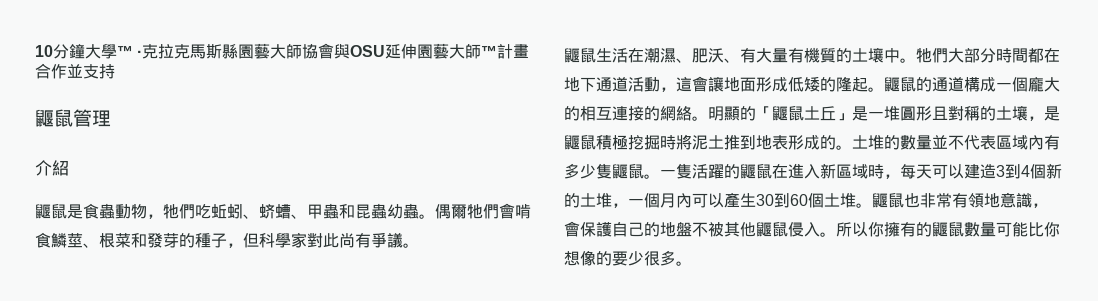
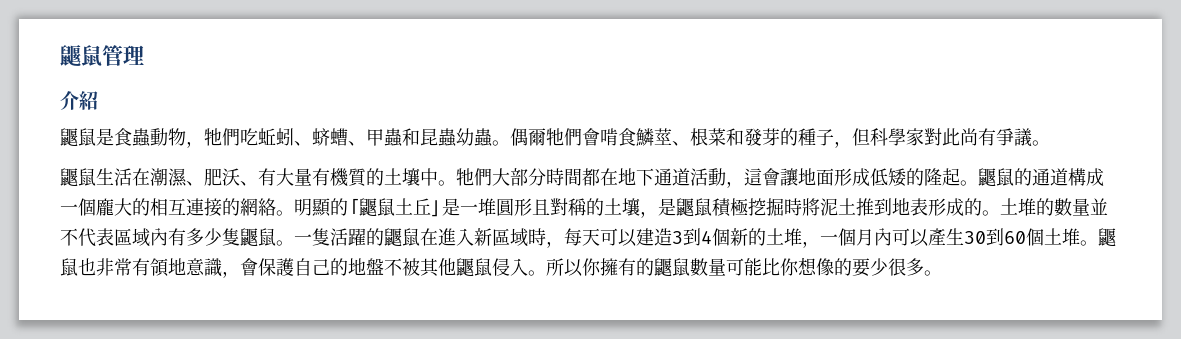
- 10分鐘大學™ ·克拉克馬斯縣園藝大師協會與OSU延伸園藝大師™計畫合作並支持

